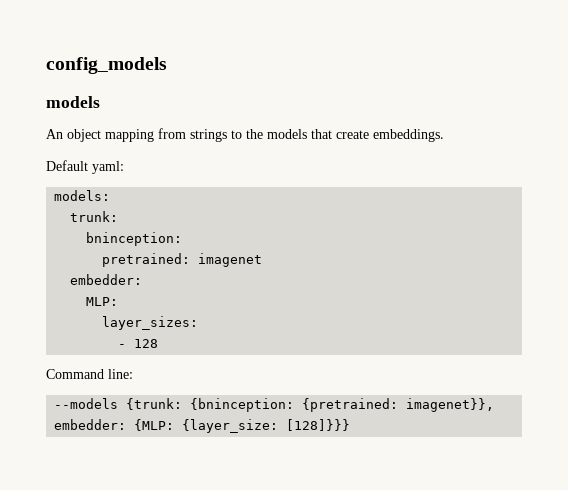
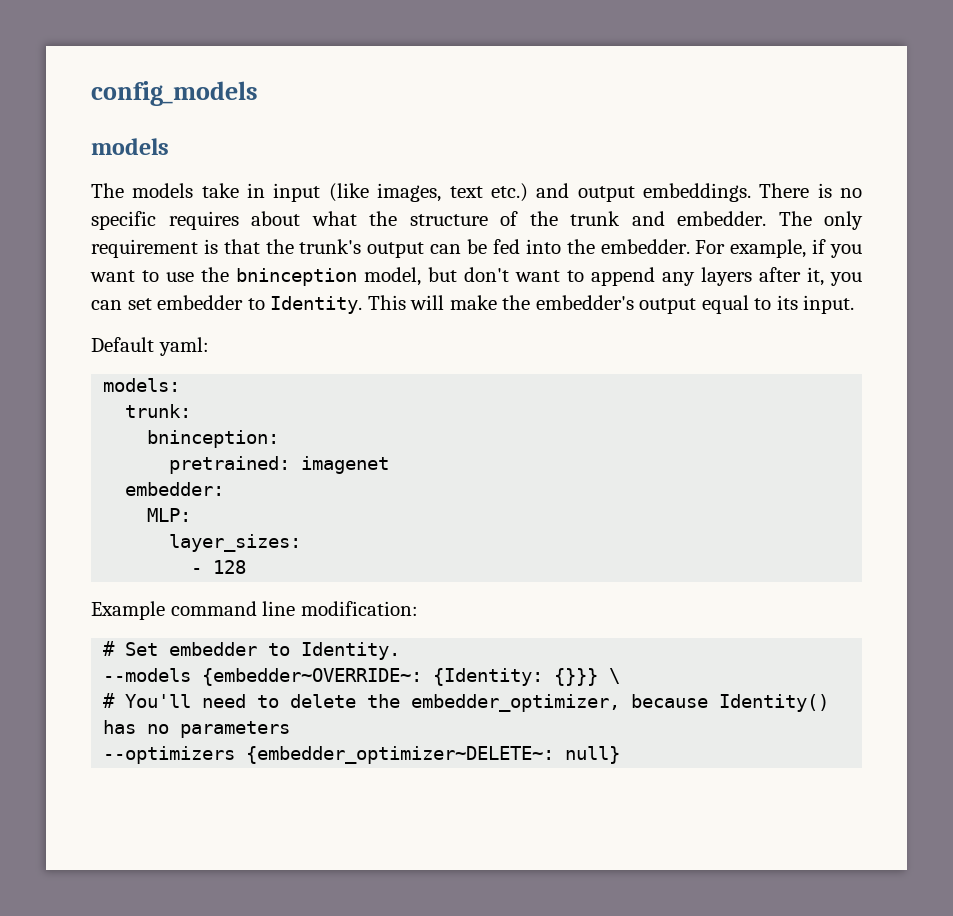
- An object mapping from strings to the models that create embeddings.
+ The models take in input (like images, text etc.) and output embeddings. There is no specific requires about what the structure of the trunk and embedder. The only requirement is that the trunk's output can be fed into the embedder. For example, if you want to use the bninception model, but don't want to append any layers after it, you can set embedder to Identity. This will make the embedder's output equal to its input.
- Command line:
- --models {trunk: {bninception: {pretrained: imagenet}}, embedder: {MLP: {layer_size: [128]}}}
+ Example command line modification:
+ # Set embedder to Identity.
+ --models {embedder~OVERRIDE~: {Identity: {}}} \
+ # You'll need to delete the embedder_optimizer, because Identity() has no parameters
+ --optimizers {embedder_optimizer~DELETE~: null}

